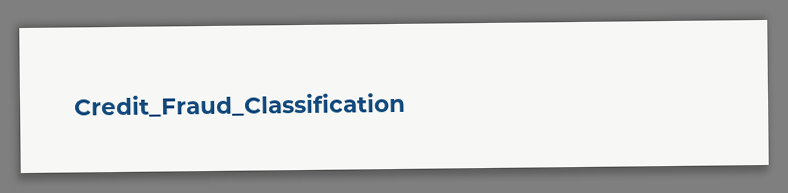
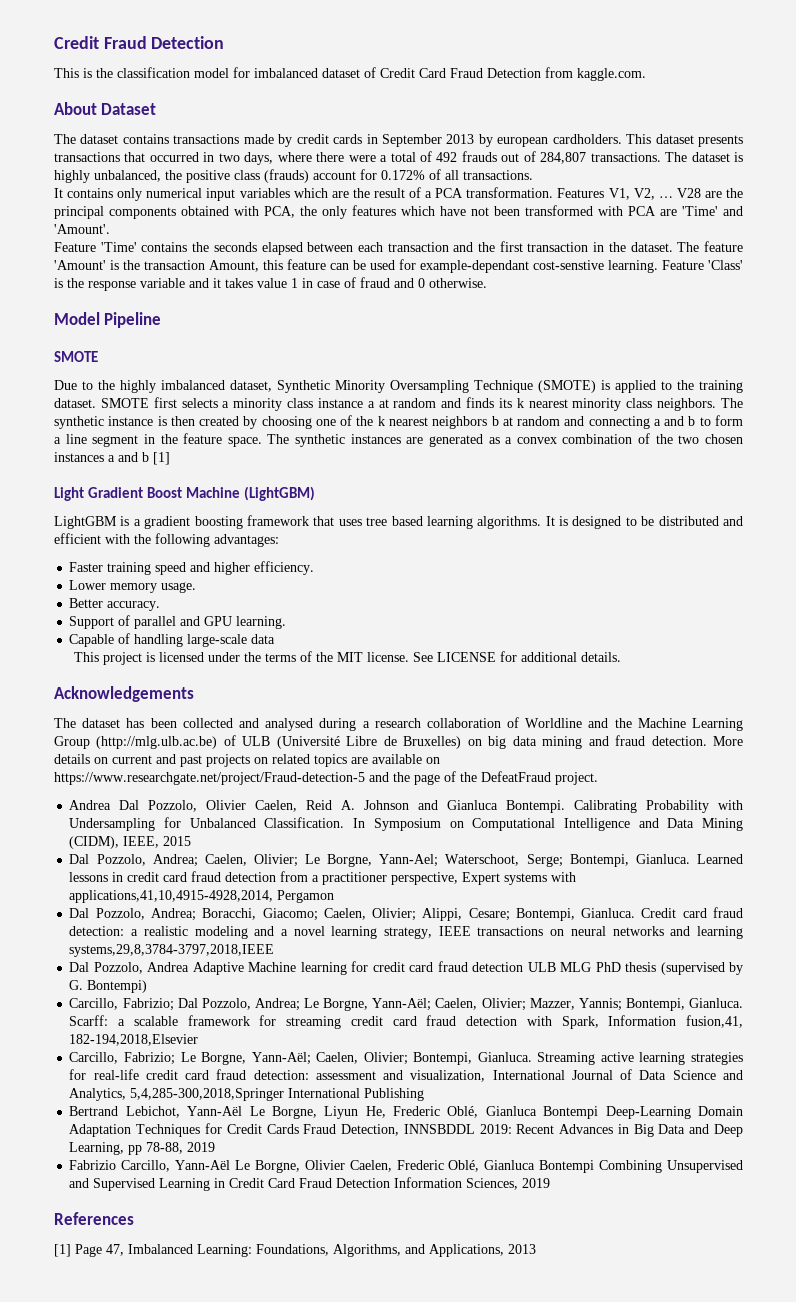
- Credit_Fraud_Classification
+ Credit Fraud Detection
+ This is the classification model for imbalanced dataset of Credit Card Fraud Detection from kaggle.com.
+ About Dataset
+ The dataset contains transactions made by credit cards in September 2013 by european cardholders. This dataset presents transactions that occurred in two days, where there were a total of 492 frauds out of 284,807 transactions. The dataset is highly unbalanced, the positive class (frauds) account for 0.172% of all transactions.
+ It contains only numerical input variables which are the result of a PCA transformation. Features V1, V2, … V28 are the principal components obtained with PCA, the only features which have not been transformed with PCA are 'Time' and 'Amount'.
+ Feature 'Time' contains the seconds elapsed between each transaction and the first transaction in the dataset. The feature 'Amount' is the transaction Amount, this feature can be used for example-dependant cost-senstive learning. Feature 'Class' is the response variable and it takes value 1 in case of fraud and 0 otherwise.
+ Model Pipeline
+ SMOTE
+ Due to the highly imbalanced dataset, Synthetic Minority Oversampling Technique (SMOTE) is applied to the training dataset. SMOTE first selects a minority class instance a at random and finds its k nearest minority class neighbors. The synthetic instance is then created by choosing one of the k nearest neighbors b at random and connecting a and b to form a line segment in the feature space. The synthetic instances are generated as a convex combination of the two chosen instances a and b [1]
+ Light Gradient Boost Machine (LightGBM)
+ LightGBM is a gradient boosting framework that uses tree based learning algorithms. It is designed to be distributed and efficient with the following advantages:
+ Faster training speed and higher efficiency.
+ Lower memory usage.
+ Better accuracy.
+ Support of parallel and GPU learning.
+ Capable of handling large-scale data
+ This project is licensed under the terms of the MIT license. See LICENSE for additional details.
+ Acknowledgements
+ The dataset has been collected and analysed during a research collaboration of Worldline and the Machine Learning Group (http://mlg.ulb.ac.be) of ULB (Université Libre de Bruxelles) on big data mining and fraud detection. More details on current and past projects on related topics are available on https://www.researchgate.net/project/Fraud-detection-5 and the page of the DefeatFraud project.
+ Andrea Dal Pozzolo, Olivier Caelen, Reid A. Johnson and Gianluca Bontempi. Calibrating Probability with Undersampling for Unbalanced Classification. In Symposium on Computational Intelligence and Data Mining (CIDM), IEEE, 2015
+ Dal Pozzolo, Andrea; Caelen, Olivier; Le Borgne, Yann-Ael; Waterschoot, Serge; Bontempi, Gianluca. Learned lessons in credit card fraud detection from a practitioner perspective, Expert systems with applications,41,10,4915-4928,2014, Pergamon
+ Dal Pozzolo, Andrea; Boracchi, Giacomo; Caelen, Olivier; Alippi, Cesare; Bontempi, Gianluca. Credit card fraud detection: a realistic modeling and a novel learning strategy, IEEE transactions on neural networks and learning systems,29,8,3784-3797,2018,IEEE
+ Dal Pozzolo, Andrea Adaptive Machine learning for credit card fraud detection ULB MLG PhD thesis (supervised by G. Bontempi)
+ Carcillo, Fabrizio; Dal Pozzolo, Andrea; Le Borgne, Yann-Aël; Caelen, Olivier; Mazzer, Yannis; Bontempi, Gianluca. Scarff: a scalable framework for streaming credit card fraud detection with Spark, Information fusion,41, 182-194,2018,Elsevier
+ Carcillo, Fabrizio; Le Borgne, Yann-Aël; Caelen, Olivier; Bontempi, Gianluca. Streaming active learning strategies for real-life credit card fraud detection: assessment and visualization, International Journal of Data Science and Analytics, 5,4,285-300,2018,Springer International Publishing
+ Bertrand Lebichot, Yann-Aël Le Borgne, Liyun He, Frederic Oblé, Gianluca Bontempi Deep-Learning Domain Adaptation Techniques for Credit Cards Fraud Detection, INNSBDDL 2019: Recent Advances in Big Data and Deep Learning, pp 78-88, 2019
+ Fabrizio Carcillo, Yann-Aël Le Borgne, Olivier Caelen, Frederic Oblé, Gianluca Bontempi Combining Unsupervised and Supervised Learning in Credit Card Fraud Detection Information Sciences, 2019
+ References
+ [1] Page 47, Imbalanced Learning: Foundations, Algorithms, and Applications, 2013

